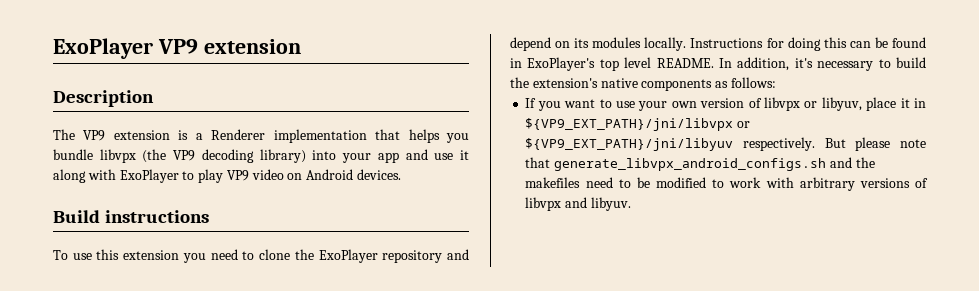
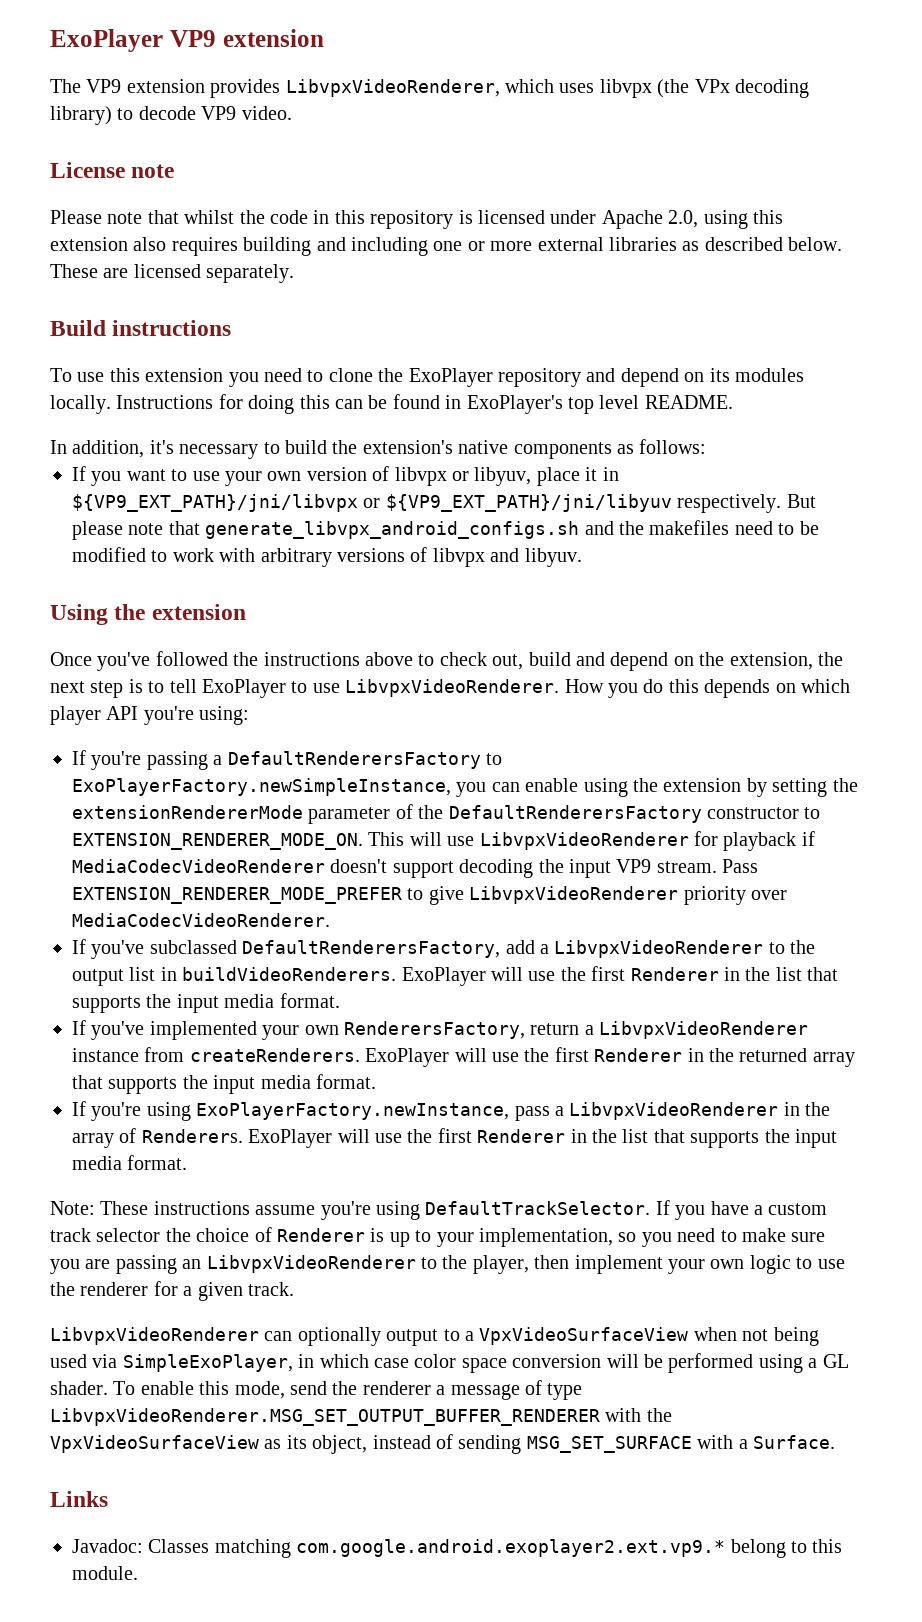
- Description
- The VP9 extension is a Renderer implementation that helps you bundle libvpx (the VP9 decoding library) into your app and use it along with ExoPlayer to play VP9 video on Android devices.
+ The VP9 extension provides LibvpxVideoRenderer, which uses libvpx (the VPx decoding library) to decode VP9 video.
+ License note
+ Please note that whilst the code in this repository is licensed under Apache 2.0, using this extension also requires building and including one or more external libraries as described below. These are licensed separately.
- Instructions for doing this can be found in ExoPlayer's top level README. In addition, it's necessary to build the extension's native components as follows:
+ Instructions for doing this can be found in ExoPlayer's top level README.
+ In addition, it's necessary to build the extension's native components as follows:
+ Using the extension
+ Once you've followed the instructions above to check out, build and depend on the extension, the next step is to tell ExoPlayer to use LibvpxVideoRenderer. How you do this depends on which player API you're using:
+ If you're passing a DefaultRenderersFactory to ExoPlayerFactory.newSimpleInstance, you can enable using the extension by setting the extensionRendererMode parameter of the DefaultRenderersFactory constructor to EXTENSION_RENDERER_MODE_ON. This will use LibvpxVideoRenderer for playback if MediaCodecVideoRenderer doesn't support decoding the input VP9 stream. Pass EXTENSION_RENDERER_MODE_PREFER to give LibvpxVideoRenderer priority over MediaCodecVideoRenderer.
+ If you've subclassed DefaultRenderersFactory, add a LibvpxVideoRenderer to the output list in buildVideoRenderers. ExoPlayer will use the first Renderer in the list that supports the input media format.
+ If you've implemented your own RenderersFactory, return a LibvpxVideoRenderer instance from createRenderers. ExoPlayer will use the first Renderer in the returned array that supports the input media format.
+ If you're using ExoPlayerFactory.newInstance, pass a LibvpxVideoRenderer in the array of Renderers. ExoPlayer will use the first Renderer in the list that supports the input media format.
+ Note: These instructions assume you're using DefaultTrackSelector. If you have a custom track selector the choice of Renderer is up to your implementation, so you need to make sure you are passing an LibvpxVideoRenderer to the player, then implement your own logic to use the renderer for a given track.
+ LibvpxVideoRenderer can optionally output to a VpxVideoSurfaceView when not being used via SimpleExoPlayer, in which case color space conversion will be performed using a GL shader. To enable this mode, send the renderer a message of type LibvpxVideoRenderer.MSG_SET_OUTPUT_BUFFER_RENDERER with the VpxVideoSurfaceView as its object, instead of sending MSG_SET_SURFACE with a Surface.
+ Links
+ Javadoc: Classes matching com.google.android.exoplayer2.ext.vp9.* belong to this module.

